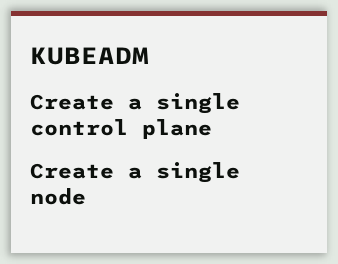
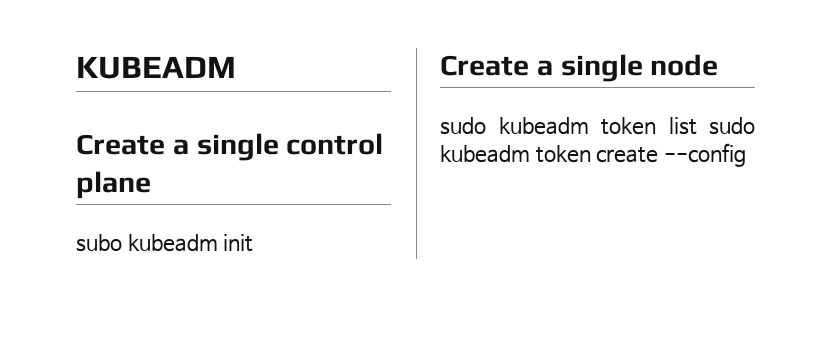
+ subo kubeadm init
+ sudo kubeadm token list sudo kubeadm token create --config

